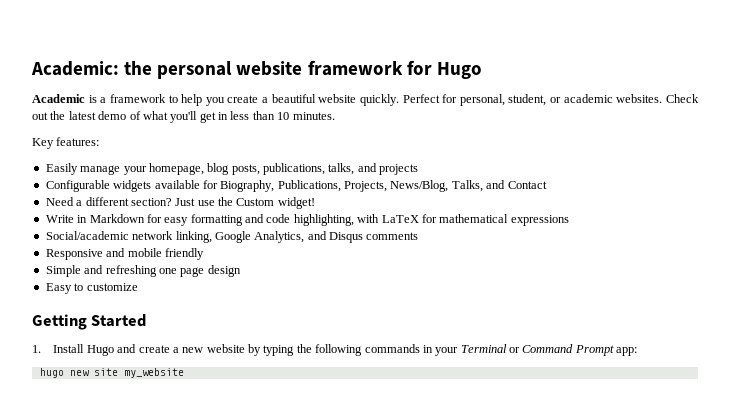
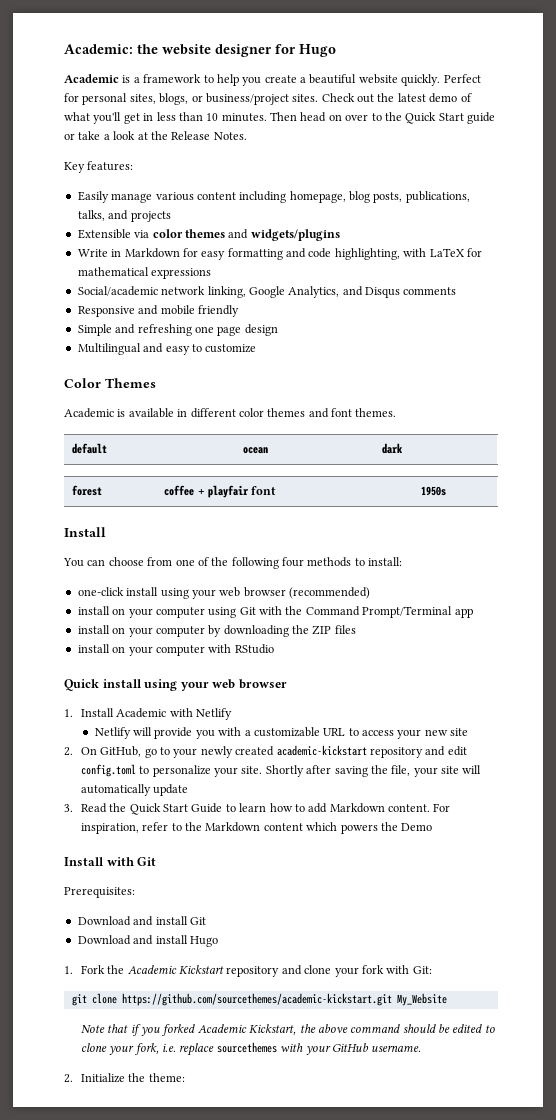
- Academic: the personal website framework for Hugo
+ Academic: the website designer for Hugo
- Perfect for personal, student, or academic websites.
+ Perfect for personal sites, blogs, or business/project sites.
+ Then head on over to the Quick Start guide or take a look at the Release Notes.
- Easily manage your homepage, blog posts, publications, talks, and projects
+ Easily manage various content including homepage, blog posts, publications, talks, and projects
- Configurable widgets available for Biography, Publications, Projects, News/Blog, Talks, and Contact
- Need a different section? Just use the Custom widget!
+ Extensible via color themes and widgets/plugins
- Easy to customize
+ Multilingual and easy to customize
- Getting Started
- 1. Install Hugo and create a new website by typing the following commands in your Terminal or Command Prompt app:
- hugo new site my_website
+ Color Themes
+ Academic is available in different color themes and font themes.
+ default | ocean | dark
+ forest | coffee + playfair font | 1950s
+ Install
+ You can choose from one of the following four methods to install:
+ one-click install using your web browser (recommended)
+ install on your computer using Git with the Command Prompt/Terminal app
+ install on your computer by downloading the ZIP files
+ install on your computer with RStudio
+ Quick install using your web browser
+ 1. Install Academic with Netlify
+ Netlify will provide you with a customizable URL to access your new site
+ 2. On GitHub, go to your newly created academic-kickstart repository and edit config.toml to personalize your site. Shortly after saving the file, your site will automatically update
+ 3. Read the Quick Start Guide to learn how to add Markdown content. For inspiration, refer to the Markdown content which powers the Demo
+ Install with Git
+ Prerequisites:
+ Download and install Git
+ Download and install Hugo
+ 1. Fork the Academic Kickstart repository and clone your fork with Git:
+ git clone https://github.com/sourcethemes/academic-kickstart.git My_Website
+ Note that if you forked Academic Kickstart, the above command should be edited to clone your fork, i.e. replace sourcethemes with your GitHub username.
+ 2. Initialize the theme:

